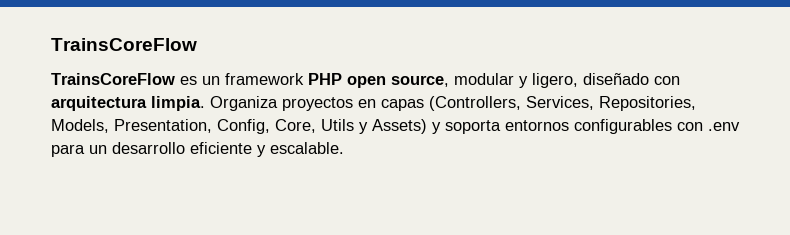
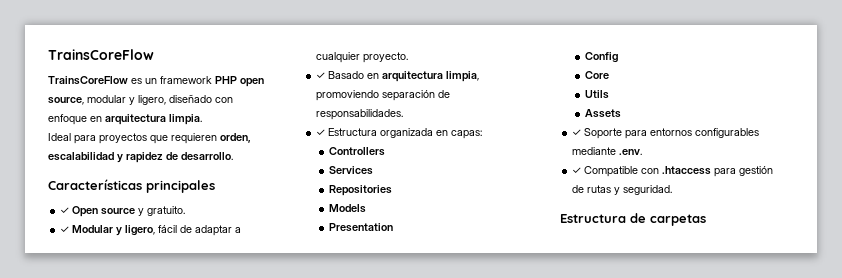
- TrainsCoreFlow es un framework PHP open source, modular y ligero, diseñado con arquitectura limpia. Organiza proyectos en capas (Controllers, Services, Repositories, Models, Presentation, Config, Core, Utils y Assets) y soporta entornos configurables con .env para un desarrollo eficiente y escalable.
+ TrainsCoreFlow es un framework PHP open source, modular y ligero, diseñado con enfoque en arquitectura limpia.
+ Ideal para proyectos que requieren orden, escalabilidad y rapidez de desarrollo.
+ Características principales
+ ✓ Open source y gratuito.
+ ✓ Modular y ligero, fácil de adaptar a cualquier proyecto.
+ ✓ Basado en arquitectura limpia, promoviendo separación de responsabilidades.
+ ✓ Estructura organizada en capas:
+ Controllers
+ Services
+ Repositories
+ Models
+ Presentation
+ Config
+ Core
+ Utils
+ Assets
+ ✓ Soporte para entornos configurables mediante .env.
+ ✓ Compatible con .htaccess para gestión de rutas y seguridad.
+ Estructura de carpetas

